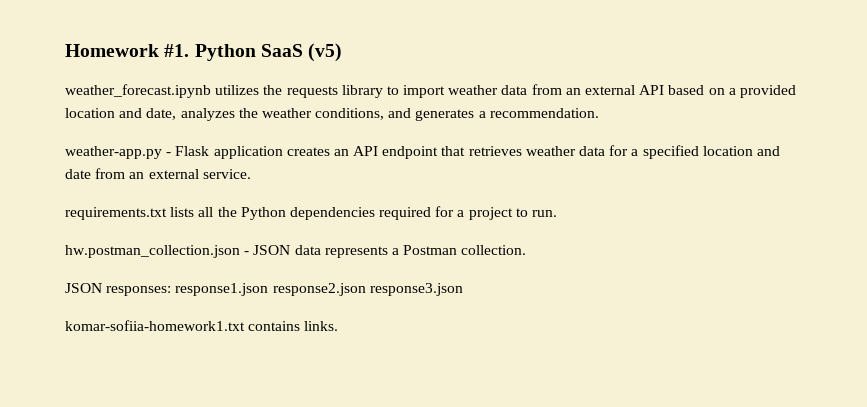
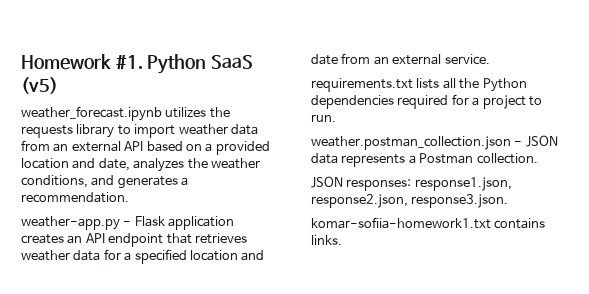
- hw.postman_collection.json - JSON data represents a Postman collection.
+ weather.postman_collection.json - JSON data represents a Postman collection.
- JSON responses: response1.json response2.json response3.json
+ JSON responses: response1.json, response2.json, response3.json.

